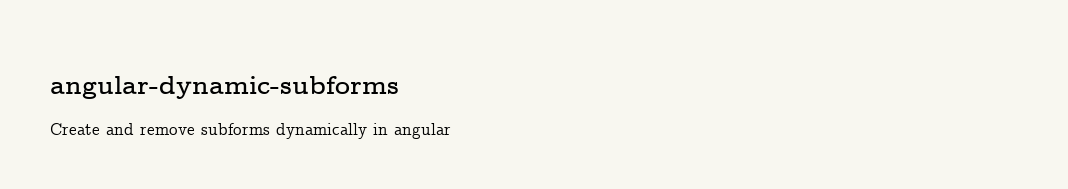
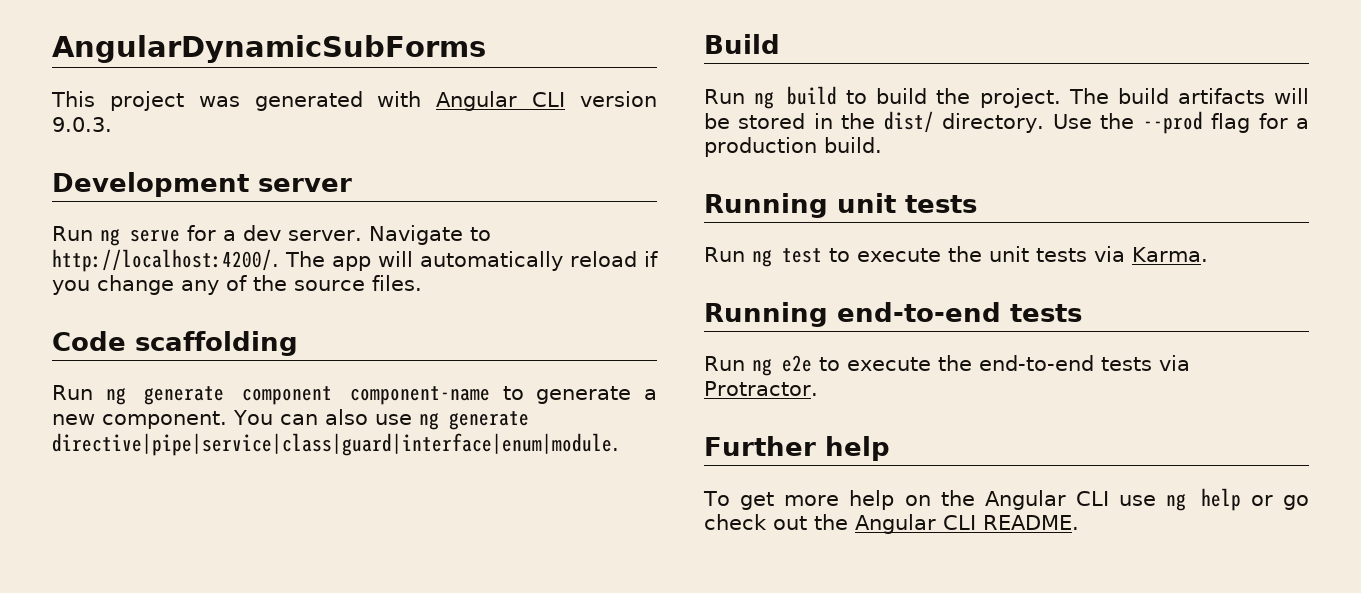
- angular-dynamic-subforms
- Create and remove subforms dynamically in angular
+ AngularDynamicSubForms
+ This project was generated with Angular CLI version 9.0.3.
+ Development server
+ Run ng serve for a dev server. Navigate to http://localhost:4200/. The app will automatically reload if you change any of the source files.
+ Code scaffolding
+ Run ng generate component component-name to generate a new component. You can also use ng generate directive|pipe|service|class|guard|interface|enum|module.
+ Build
+ Run ng build to build the project. The build artifacts will be stored in the dist/ directory. Use the --prod flag for a production build.
+ Running unit tests
+ Run ng test to execute the unit tests via Karma.
+ Running end-to-end tests
+ Run ng e2e to execute the end-to-end tests via Protractor.
+ Further help
+ To get more help on the Angular CLI use ng help or go check out the Angular CLI README.

